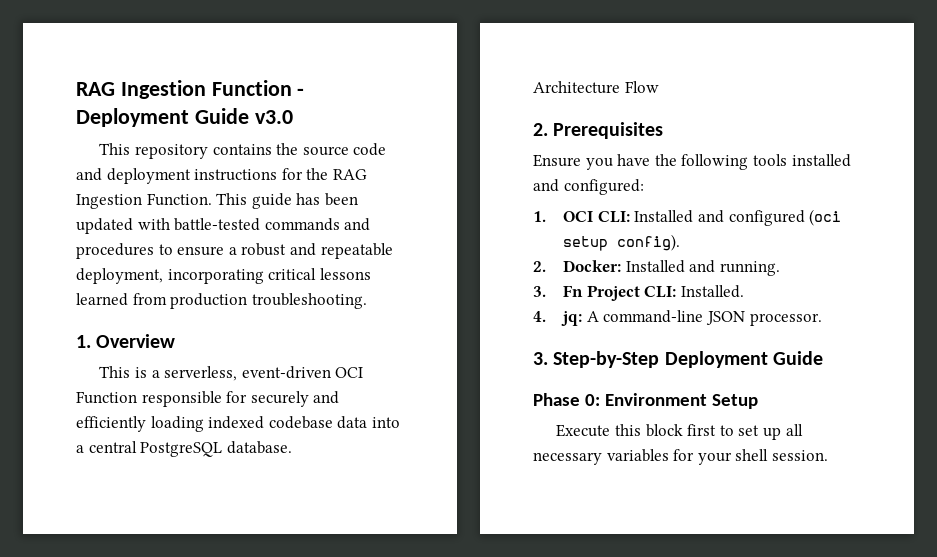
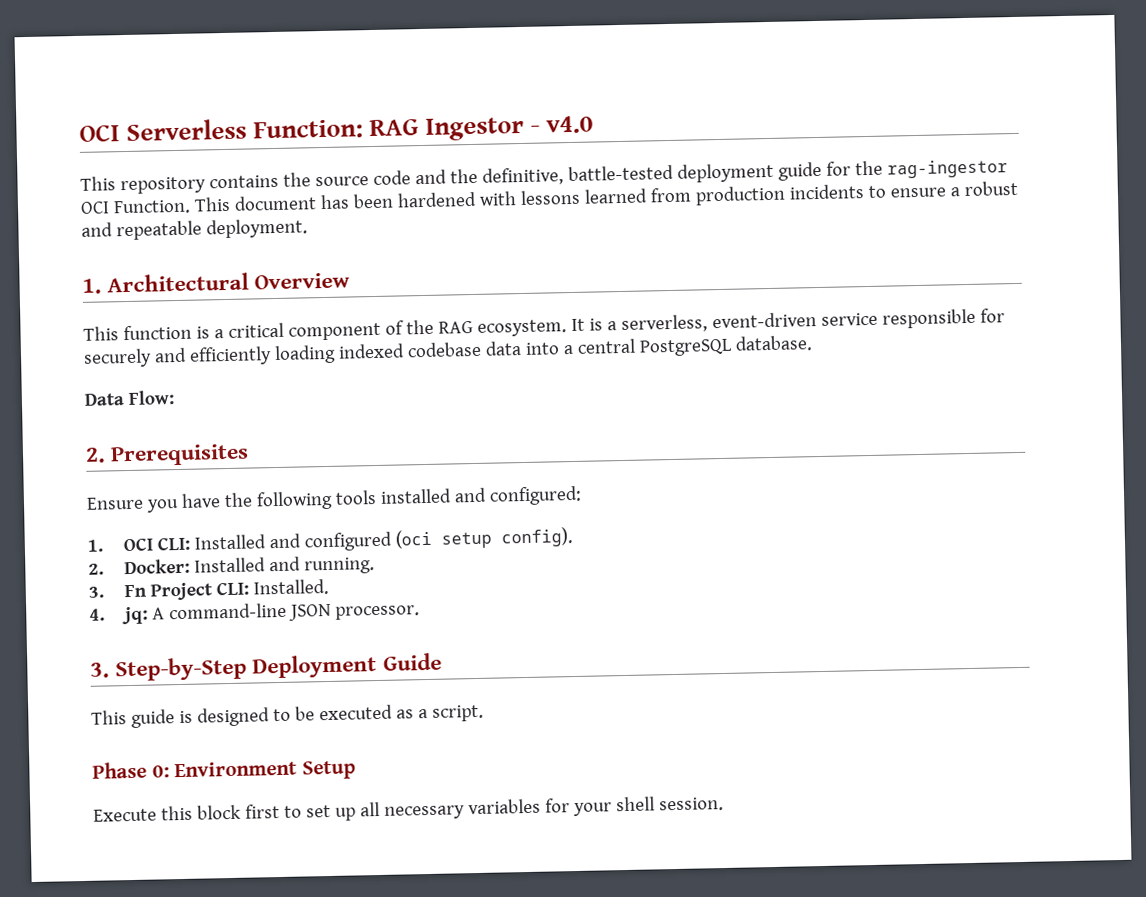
- RAG Ingestion Function - Deployment Guide v3.0
+ OCI Serverless Function: RAG Ingestor - v4.0
- This repository contains the source code and deployment instructions for the RAG Ingestion Function.
+ This repository contains the source code and the definitive, battle-tested deployment guide for the rag-ingestor OCI Function.
- This guide has been updated with battle-tested commands and procedures to ensure a robust and repeatable deployment, incorporating critical lessons learned from production troubleshooting.
- 1. Overview
+ This document has been hardened with lessons learned from production incidents to ensure a robust and repeatable deployment.
+ 1. Architectural Overview
- This is a serverless, event-driven OCI Function responsible for securely and efficiently loading indexed codebase data into a central PostgreSQL database.
+ This function is a critical component of the RAG ecosystem. It is a serverless, event-driven service responsible for securely and efficiently loading indexed codebase data into a central PostgreSQL database.
- Architecture Flow
+ Data Flow:
+ This guide is designed to be executed as a script.

